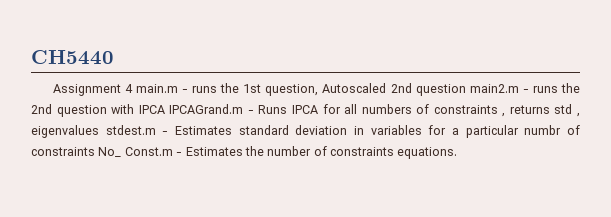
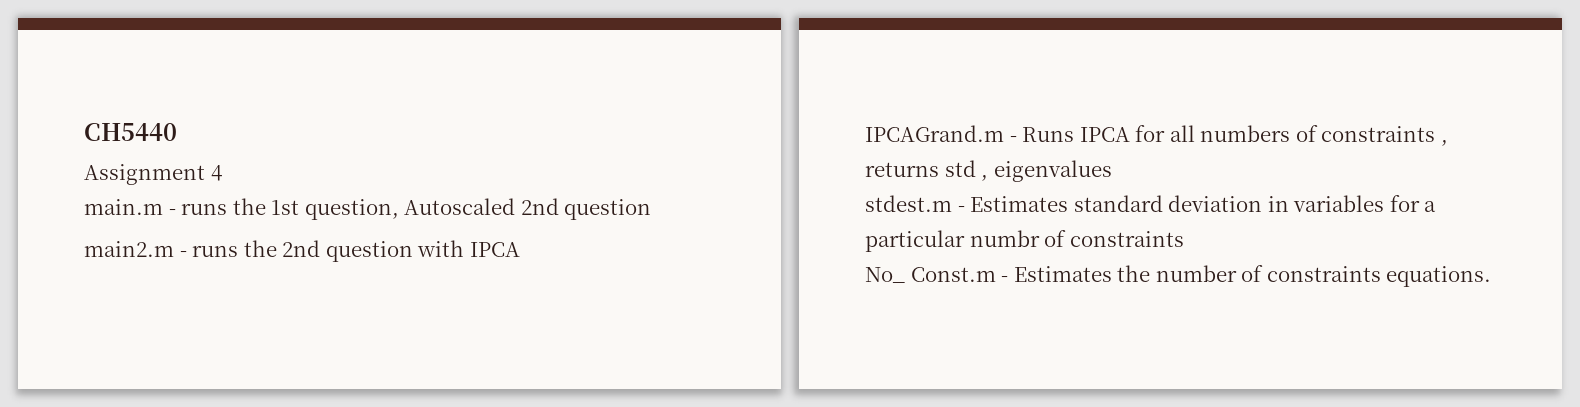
- Assignment 4 main.m - runs the 1st question, Autoscaled 2nd question main2.m - runs the 2nd question with IPCA IPCAGrand.m - Runs IPCA for all numbers of constraints , returns std , eigenvalues stdest.m - Estimates standard deviation in variables for a particular numbr of constraints No_ Const.m - Estimates the number of constraints equations.
+ Assignment 4
+ main.m - runs the 1st question, Autoscaled 2nd question
+ main2.m - runs the 2nd question with IPCA
+ IPCAGrand.m - Runs IPCA for all numbers of constraints , returns std , eigenvalues
+ stdest.m - Estimates standard deviation in variables for a particular numbr of constraints
+ No_ Const.m - Estimates the number of constraints equations.

